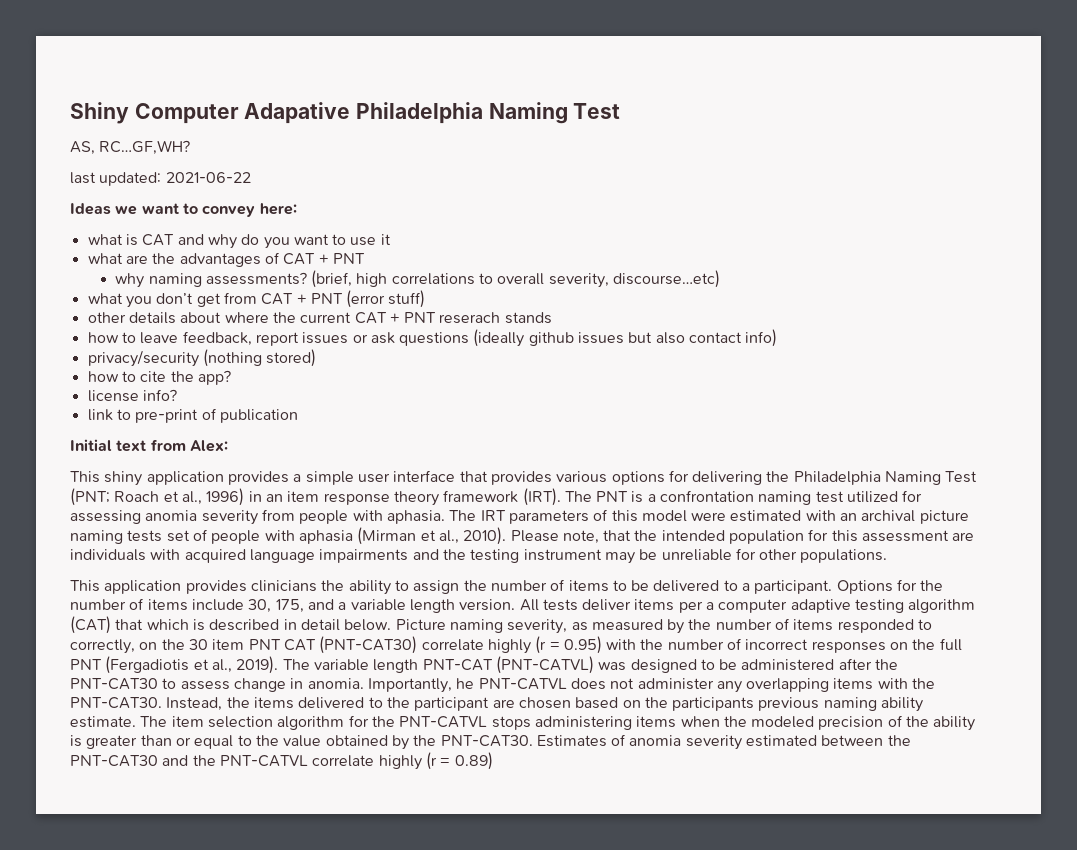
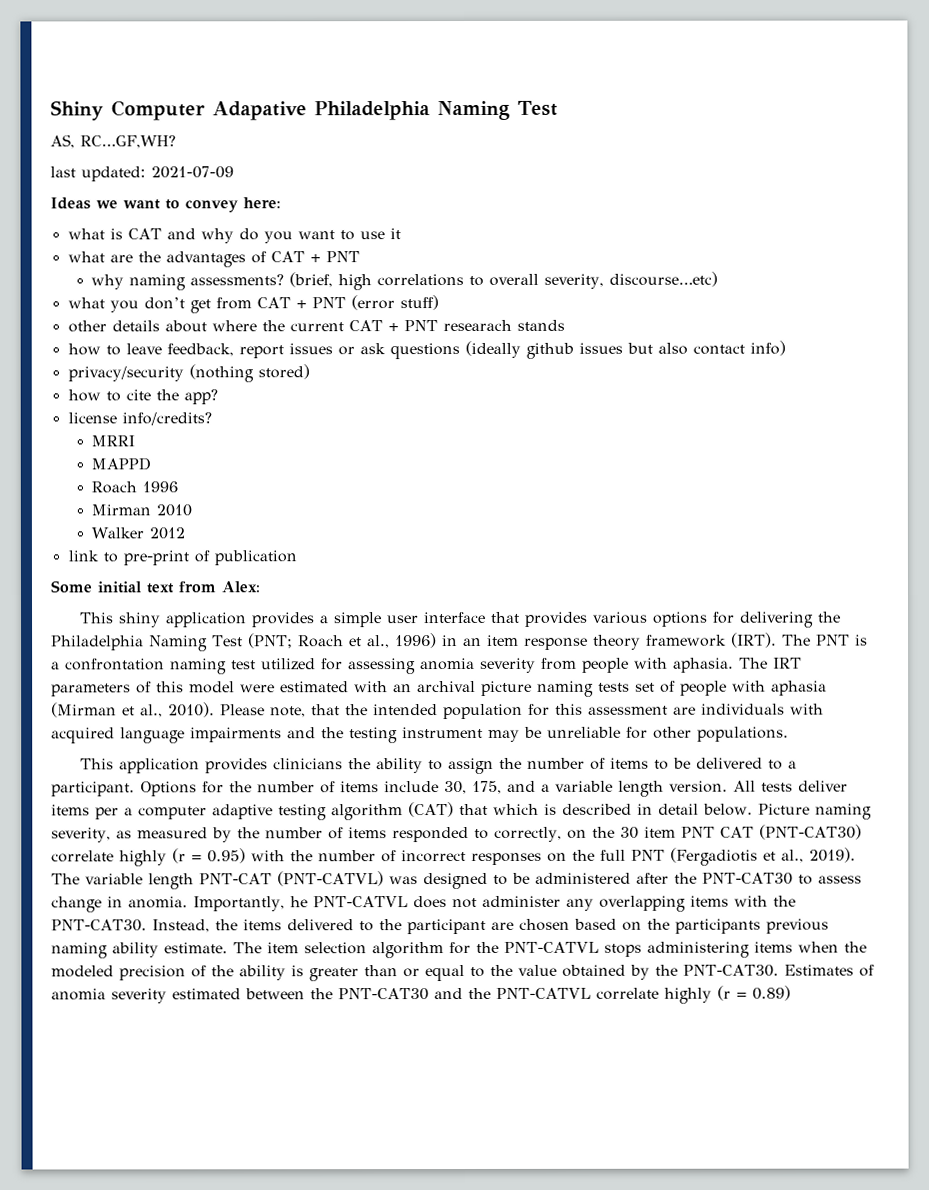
- last updated: 2021-06-22
+ last updated: 2021-07-09
- other details about where the current CAT + PNT reserach stands
+ other details about where the current CAT + PNT researach stands
- license info?
+ license info/credits?
+ MRRI
+ MAPPD
+ Roach 1996
+ Mirman 2010
+ Walker 2012
- Initial text from Alex:
+ Some initial text from Alex:

